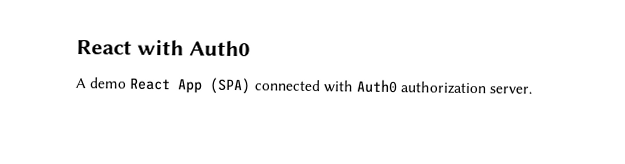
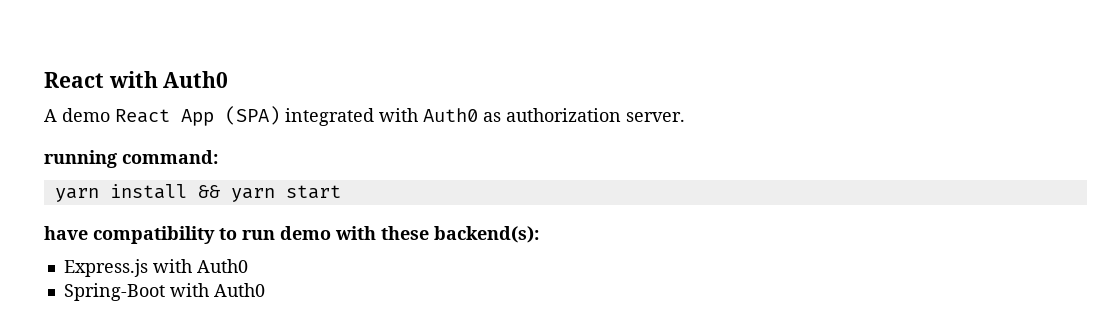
- A demo React App (SPA) connected with Auth0 authorization server.
+ A demo React App (SPA) integrated with Auth0 as authorization server.
+ running command:
+ yarn install && yarn start
+ have compatibility to run demo with these backend(s):
+ Express.js with Auth0
+ Spring-Boot with Auth0

